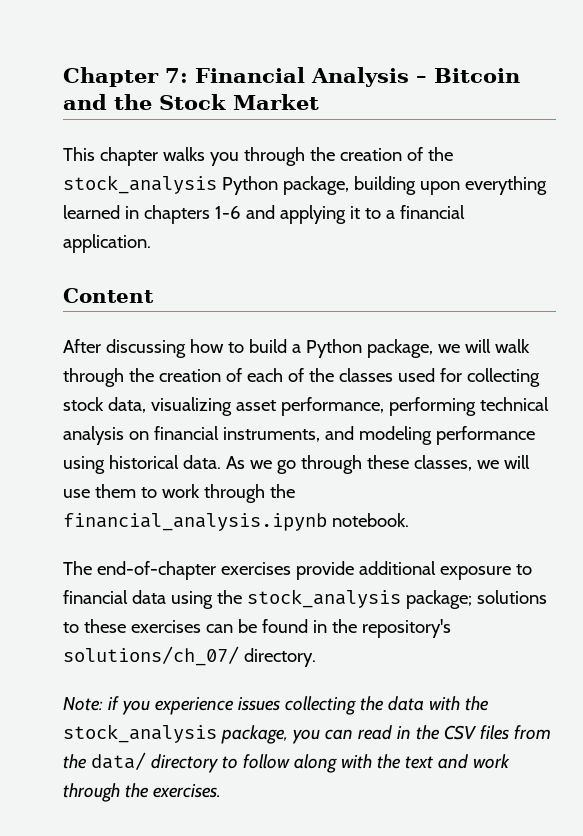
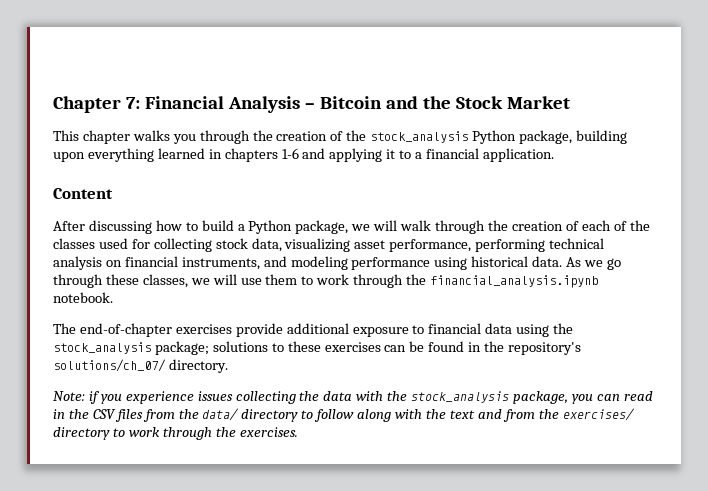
- Note: if you experience issues collecting the data with the stock_analysis package, you can read in the CSV files from the data/ directory to follow along with the text and work through the exercises.
+ Note: if you experience issues collecting the data with the stock_analysis package, you can read in the CSV files from the data/ directory to follow along with the text and from the exercises/ directory to work through the exercises.

